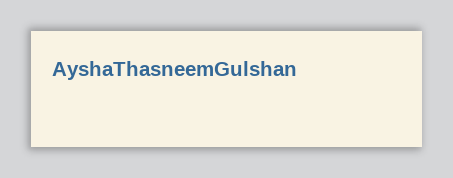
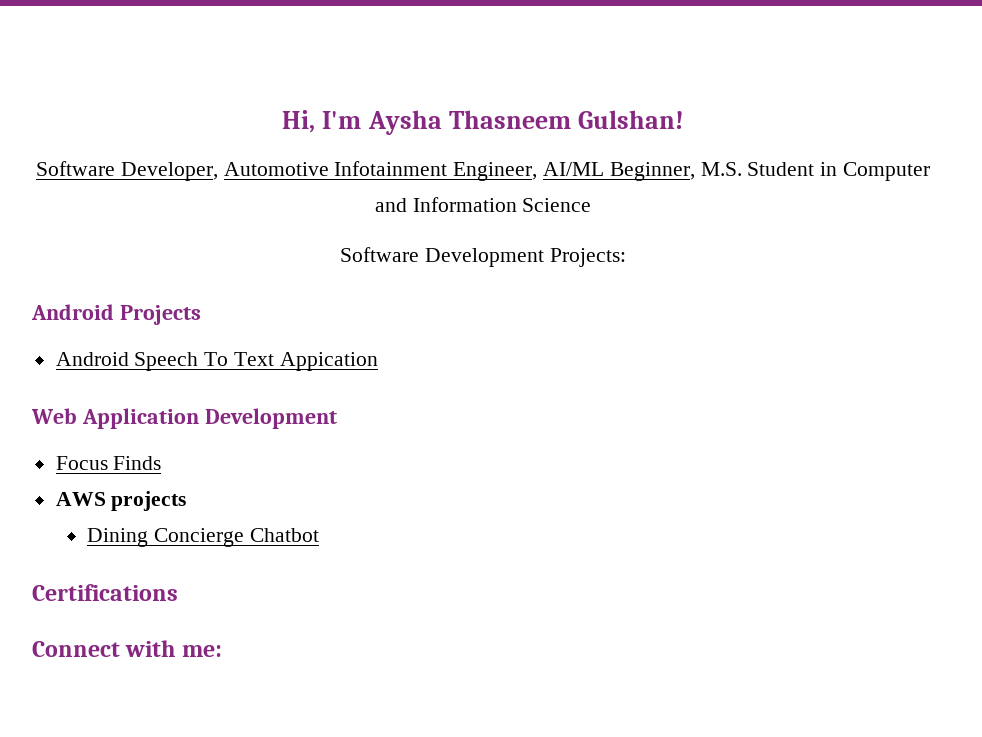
- AyshaThasneemGulshan
+ Hi, I'm Aysha Thasneem Gulshan!
+ Software Developer, Automotive Infotainment Engineer, AI/ML Beginner, M.S. Student in Computer and Information Science
+ Software Development Projects:
+ Android Projects
+ Android Speech To Text Appication
+ Web Application Development
+ Focus Finds
+ AWS projects
+ Dining Concierge Chatbot
+ Certifications
+ Connect with me:

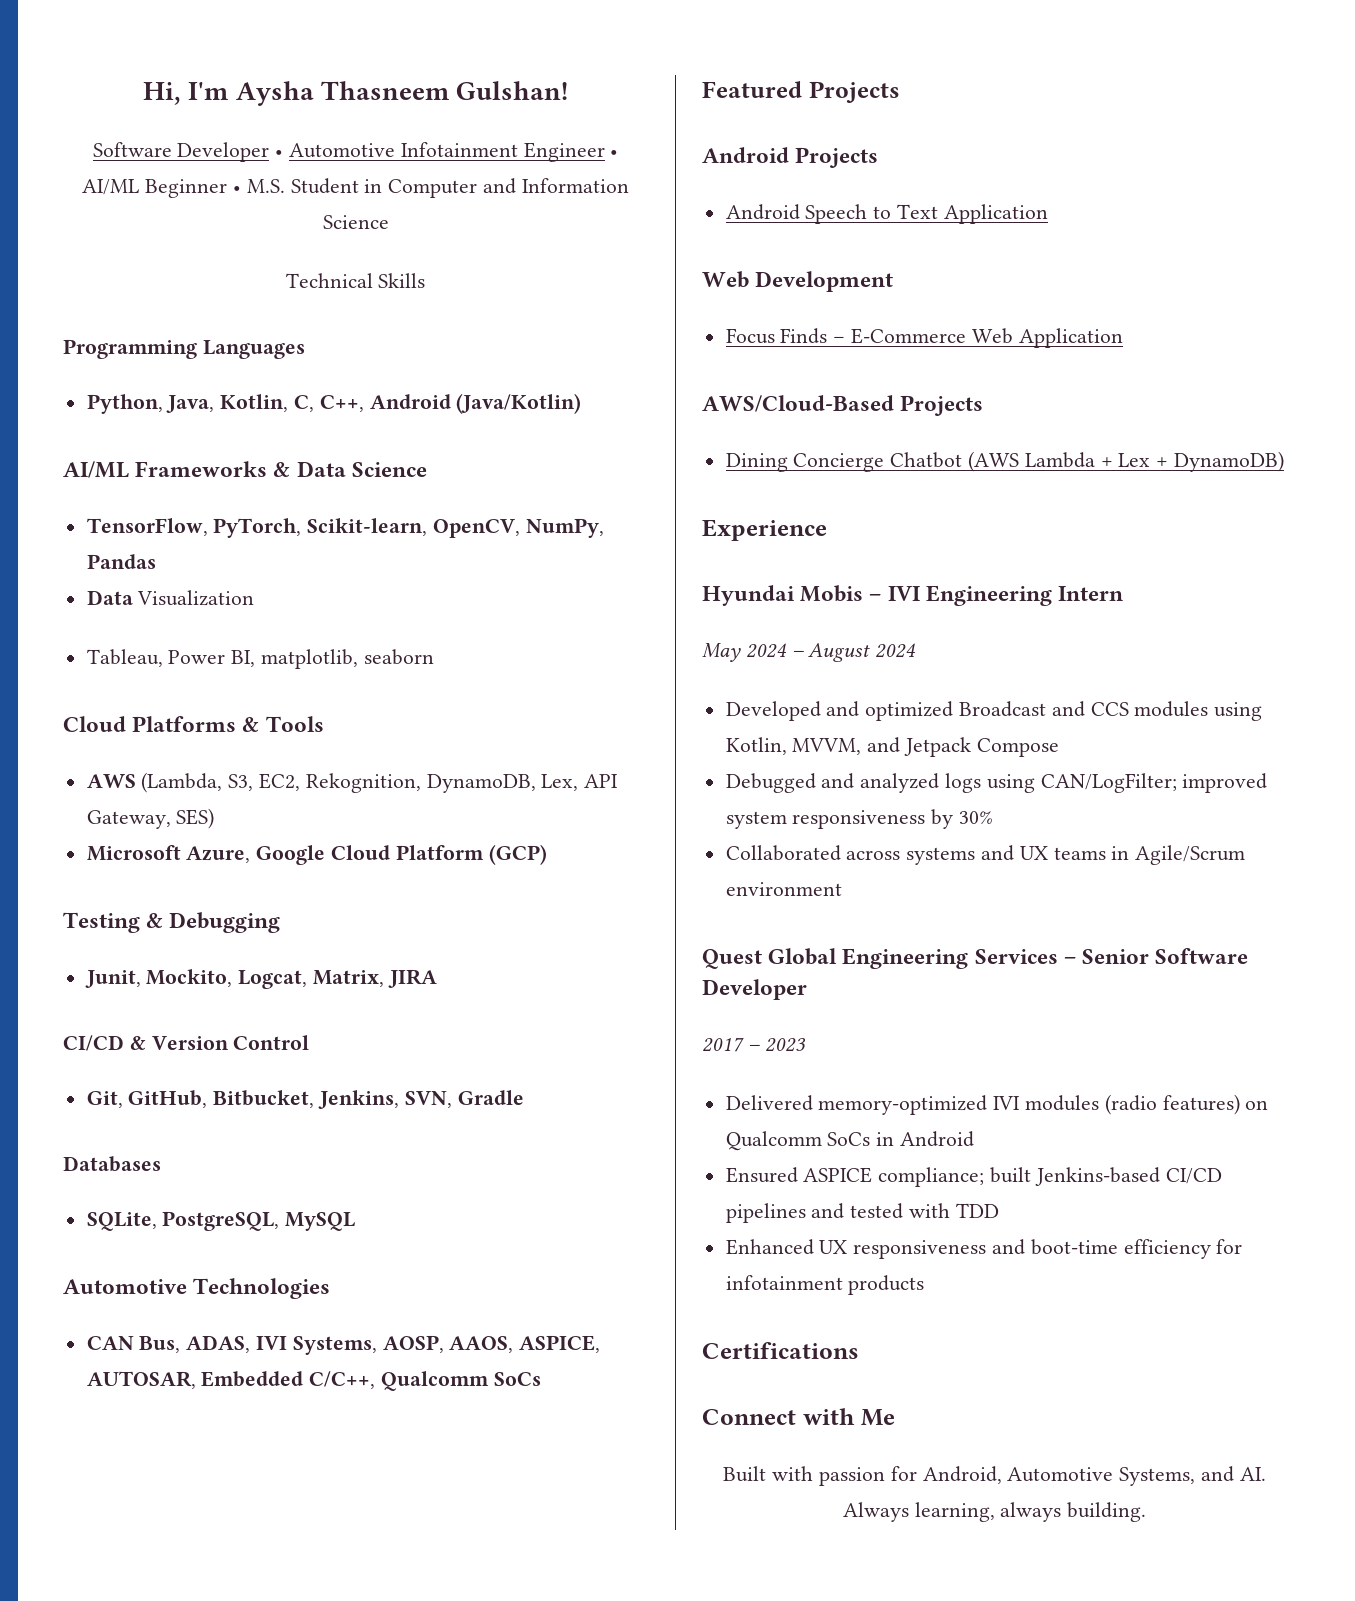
- Software Developer, Automotive Infotainment Engineer, AI/ML Beginner, M.S. Student in Computer and Information Science
+ Software Developer • Automotive Infotainment Engineer • AI/ML Beginner • M.S. Student in Computer and Information Science
- Software Development Projects:
+ Technical Skills
+ Programming Languages
+ Python, Java, Kotlin, C, C++, Android (Java/Kotlin)
+ AI/ML Frameworks & Data Science
+ TensorFlow, PyTorch, Scikit-learn, OpenCV, NumPy, Pandas
+ Data Visualization
+ Tableau, Power BI, matplotlib, seaborn
+ Cloud Platforms & Tools
+ AWS (Lambda, S3, EC2, Rekognition, DynamoDB, Lex, API Gateway, SES)
+ Microsoft Azure, Google Cloud Platform (GCP)
+ Testing & Debugging
+ Junit, Mockito, Logcat, Matrix, JIRA
+ CI/CD & Version Control
+ Git, GitHub, Bitbucket, Jenkins, SVN, Gradle
+ Databases
+ SQLite, PostgreSQL, MySQL
+ Automotive Technologies
+ CAN Bus, ADAS, IVI Systems, AOSP, AAOS, ASPICE, AUTOSAR, Embedded C/C++, Qualcomm SoCs
+ Featured Projects
- Android Speech To Text Appication
- Web Application Development
+ Android Speech to Text Application
+ Web Development
- Focus Finds
- AWS projects
- Dining Concierge Chatbot
+ Focus Finds – E-Commerce Web Application
+ AWS/Cloud-Based Projects
+ Dining Concierge Chatbot (AWS Lambda + Lex + DynamoDB)
+ Experience
+ Hyundai Mobis – IVI Engineering Intern
+ May 2024 – August 2024
+ Developed and optimized Broadcast and CCS modules using Kotlin, MVVM, and Jetpack Compose
+ Debugged and analyzed logs using CAN/LogFilter; improved system responsiveness by 30%
+ Collaborated across systems and UX teams in Agile/Scrum environment
+ Quest Global Engineering Services – Senior Software Developer
+ 2017 – 2023
+ Delivered memory-optimized IVI modules (radio features) on Qualcomm SoCs in Android
+ Ensured ASPICE compliance; built Jenkins-based CI/CD pipelines and tested with TDD
+ Enhanced UX responsiveness and boot-time efficiency for infotainment products
  Certifications
- Connect with me:
+ Connect with Me
+ Built with passion for Android, Automotive Systems, and AI. Always learning, always building.

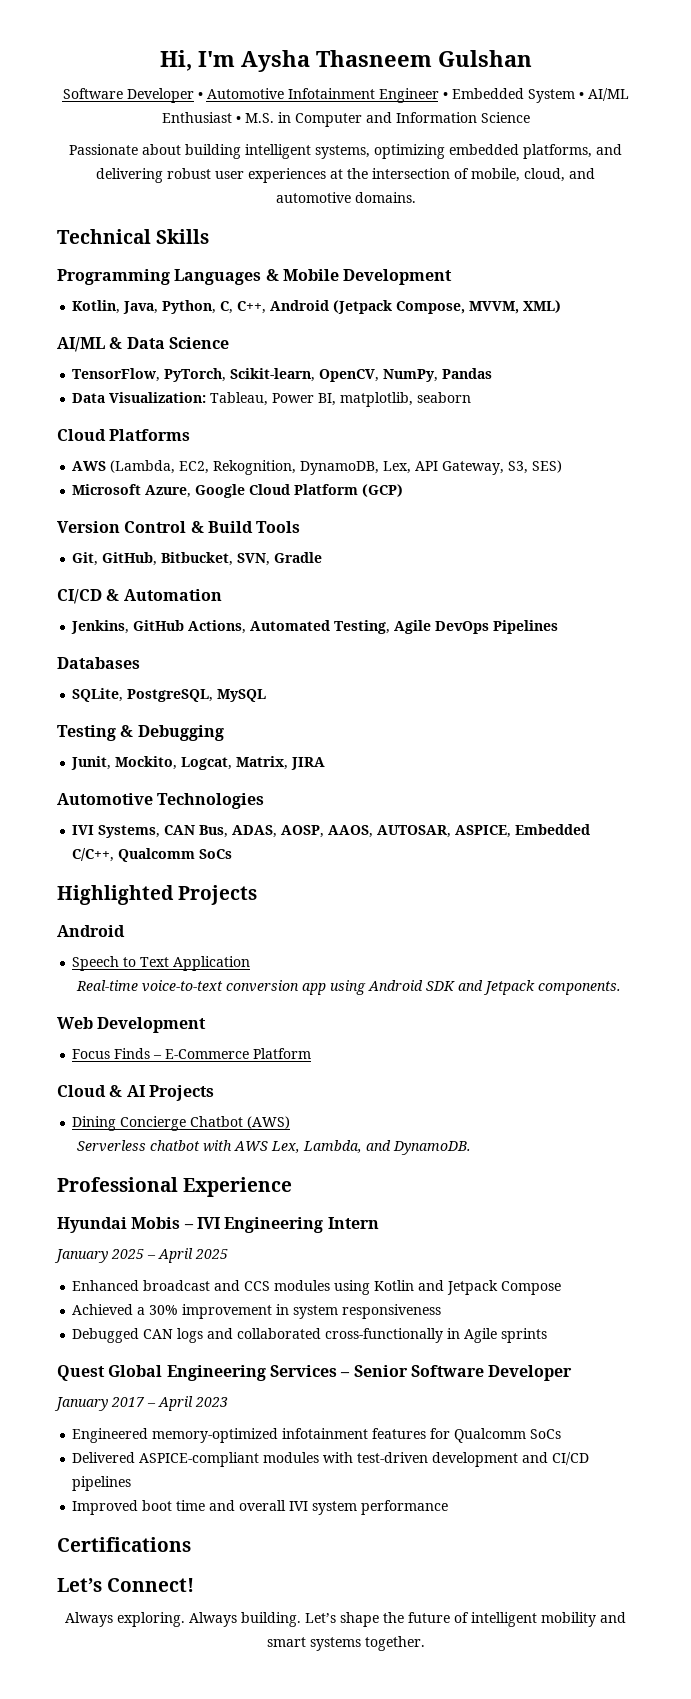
- Hi, I'm Aysha Thasneem Gulshan!
+ Hi, I'm Aysha Thasneem Gulshan
- Software Developer • Automotive Infotainment Engineer • AI/ML Beginner • M.S. Student in Computer and Information Science
+ Software Developer • Automotive Infotainment Engineer • Embedded System • AI/ML Enthusiast • M.S. in Computer and Information Science
+ Passionate about building intelligent systems, optimizing embedded platforms, and delivering robust user experiences at the intersection of mobile, cloud, and automotive domains.
  Technical Skills
- Programming Languages
- Python, Java, Kotlin, C, C++, Android (Java/Kotlin)
- AI/ML Frameworks & Data Science
+ Programming Languages & Mobile Development
+ Kotlin, Java, Python, C, C++, Android (Jetpack Compose, MVVM, XML)
+ AI/ML & Data Science
- Data Visualization
- Tableau, Power BI, matplotlib, seaborn
+ Data Visualization: Tableau, Power BI, matplotlib, seaborn
- Cloud Platforms & Tools
+ Cloud Platforms
- AWS (Lambda, S3, EC2, Rekognition, DynamoDB, Lex, API Gateway, SES)
+ AWS (Lambda, EC2, Rekognition, DynamoDB, Lex, API Gateway, S3, SES)
+ Version Control & Build Tools
+ Git, GitHub, Bitbucket, SVN, Gradle
+ CI/CD & Automation
+ Jenkins, GitHub Actions, Automated Testing, Agile DevOps Pipelines
+ Databases
+ SQLite, PostgreSQL, MySQL
- CI/CD & Version Control
- Git, GitHub, Bitbucket, Jenkins, SVN, Gradle
- Databases
- SQLite, PostgreSQL, MySQL
- CAN Bus, ADAS, IVI Systems, AOSP, AAOS, ASPICE, AUTOSAR, Embedded C/C++, Qualcomm SoCs
+ IVI Systems, CAN Bus, ADAS, AOSP, AAOS, AUTOSAR, ASPICE, Embedded C/C++, Qualcomm SoCs
- Featured Projects
- Android Projects
- Android Speech to Text Application
+ Highlighted Projects
+ Android
+ Speech to Text Application
+ Real-time voice-to-text conversion app using Android SDK and Jetpack components.
- Focus Finds – E-Commerce Web Application
- AWS/Cloud-Based Projects
+ Focus Finds – E-Commerce Platform
+ Cloud & AI Projects
- Dining Concierge Chatbot (AWS Lambda + Lex + DynamoDB)
- Experience
+ Dining Concierge Chatbot (AWS)
+ Serverless chatbot with AWS Lex, Lambda, and DynamoDB.
+ Professional Experience
- May 2024 – August 2024
- Developed and optimized Broadcast and CCS modules using Kotlin, MVVM, and Jetpack Compose
+ January 2025 – April 2025
+ Enhanced broadcast and CCS modules using Kotlin and Jetpack Compose
- Debugged and analyzed logs using CAN/LogFilter; improved system responsiveness by 30%
- Collaborated across systems and UX teams in Agile/Scrum environment
+ Achieved a 30% improvement in system responsiveness
+ Debugged CAN logs and collaborated cross-functionally in Agile sprints
- 2017 – 2023
+ January 2017 – April 2023
- Delivered memory-optimized IVI modules (radio features) on Qualcomm SoCs in Android
- Ensured ASPICE compliance; built Jenkins-based CI/CD pipelines and tested with TDD
- Enhanced UX responsiveness and boot-time efficiency for infotainment products
+ Engineered memory-optimized infotainment features for Qualcomm SoCs
+ Delivered ASPICE-compliant modules with test-driven development and CI/CD pipelines
+ Improved boot time and overall IVI system performance
  Certifications
- Connect with Me
- Built with passion for Android, Automotive Systems, and AI. Always learning, always building.
+ Let’s Connect!
+ Always exploring. Always building. Let’s shape the future of intelligent mobility and smart systems together.

